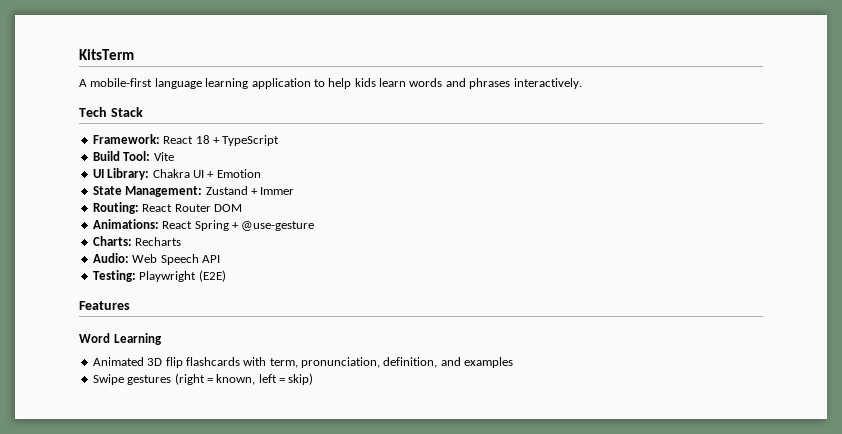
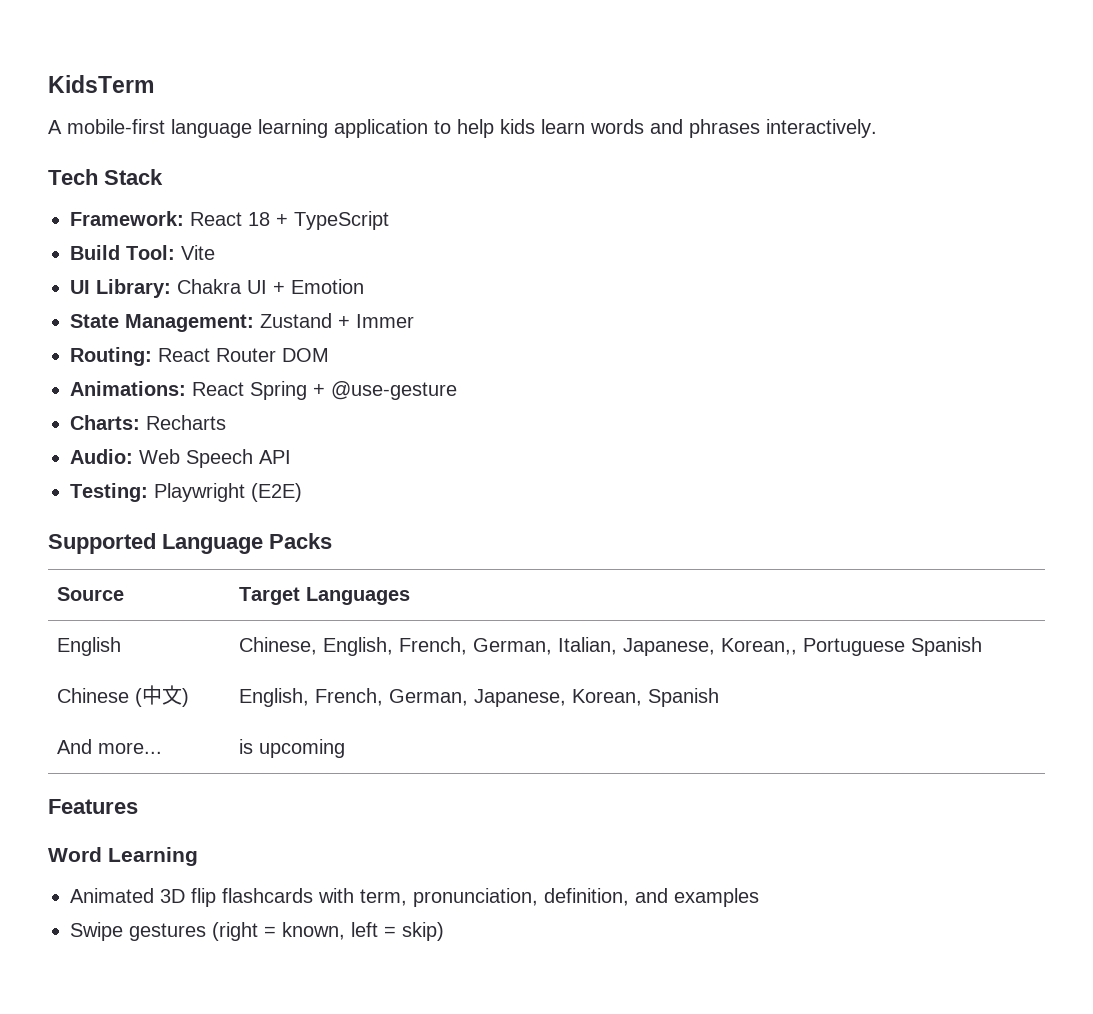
- KitsTerm
+ KidsTerm
+ Supported Language Packs
+ Source | Target Languages
+ English | Chinese, English, French, German, Italian, Japanese, Korean,, Portuguese Spanish
+ Chinese (中文) | English, French, German, Japanese, Korean, Spanish
+ And more... | is upcoming

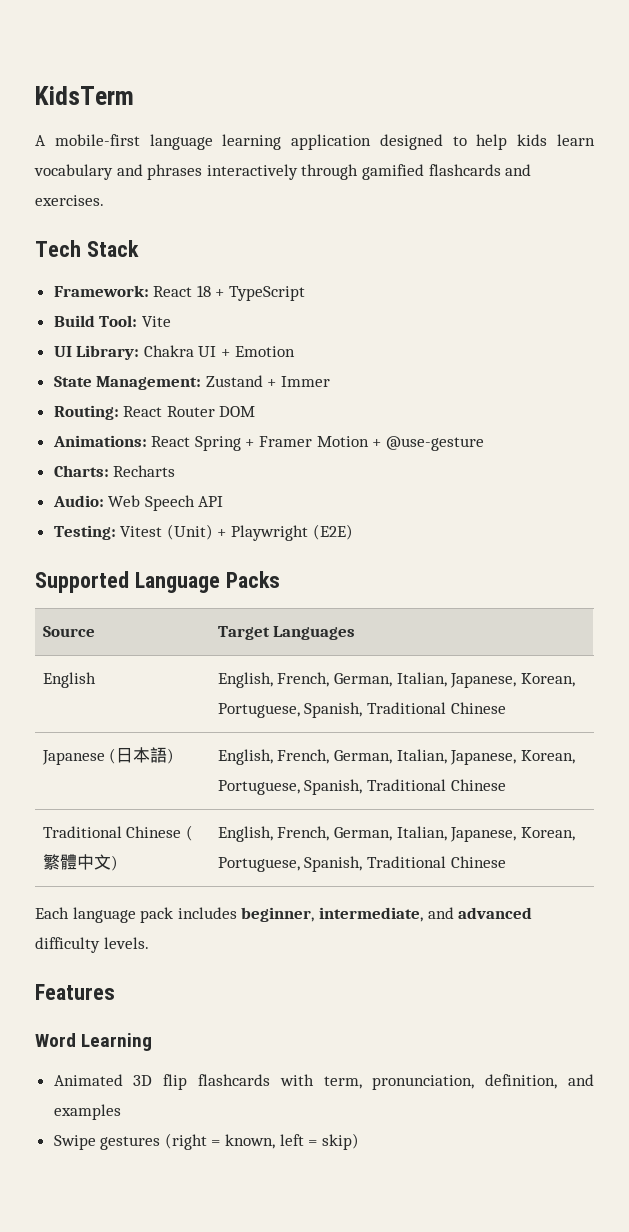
- A mobile-first language learning application to help kids learn words and phrases interactively.
+ A mobile-first language learning application designed to help kids learn vocabulary and phrases interactively through gamified flashcards and exercises.
- Animations: React Spring + @use-gesture
+ Animations: React Spring + Framer Motion + @use-gesture
- Testing: Playwright (E2E)
+ Testing: Vitest (Unit) + Playwright (E2E)
- English | Chinese, English, French, German, Italian, Japanese, Korean,, Portuguese Spanish
- Chinese (中文) | English, French, German, Japanese, Korean, Spanish
- And more... | is upcoming
+ English | English, French, German, Italian, Japanese, Korean, Portuguese, Spanish, Traditional Chinese
+ Japanese (日本語) | English, French, German, Italian, Japanese, Korean, Portuguese, Spanish, Traditional Chinese
+ Traditional Chinese (繁體中文) | English, French, German, Italian, Japanese, Korean, Portuguese, Spanish, Traditional Chinese
+ Each language pack includes beginner, intermediate, and advanced difficulty levels.

